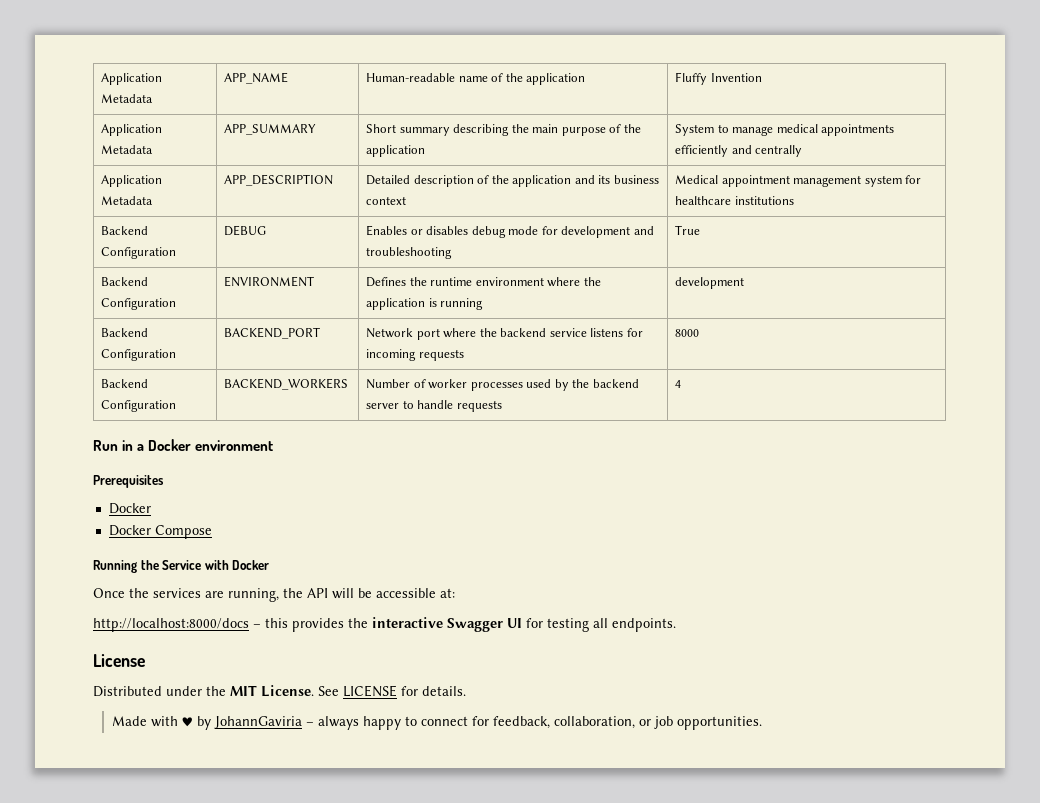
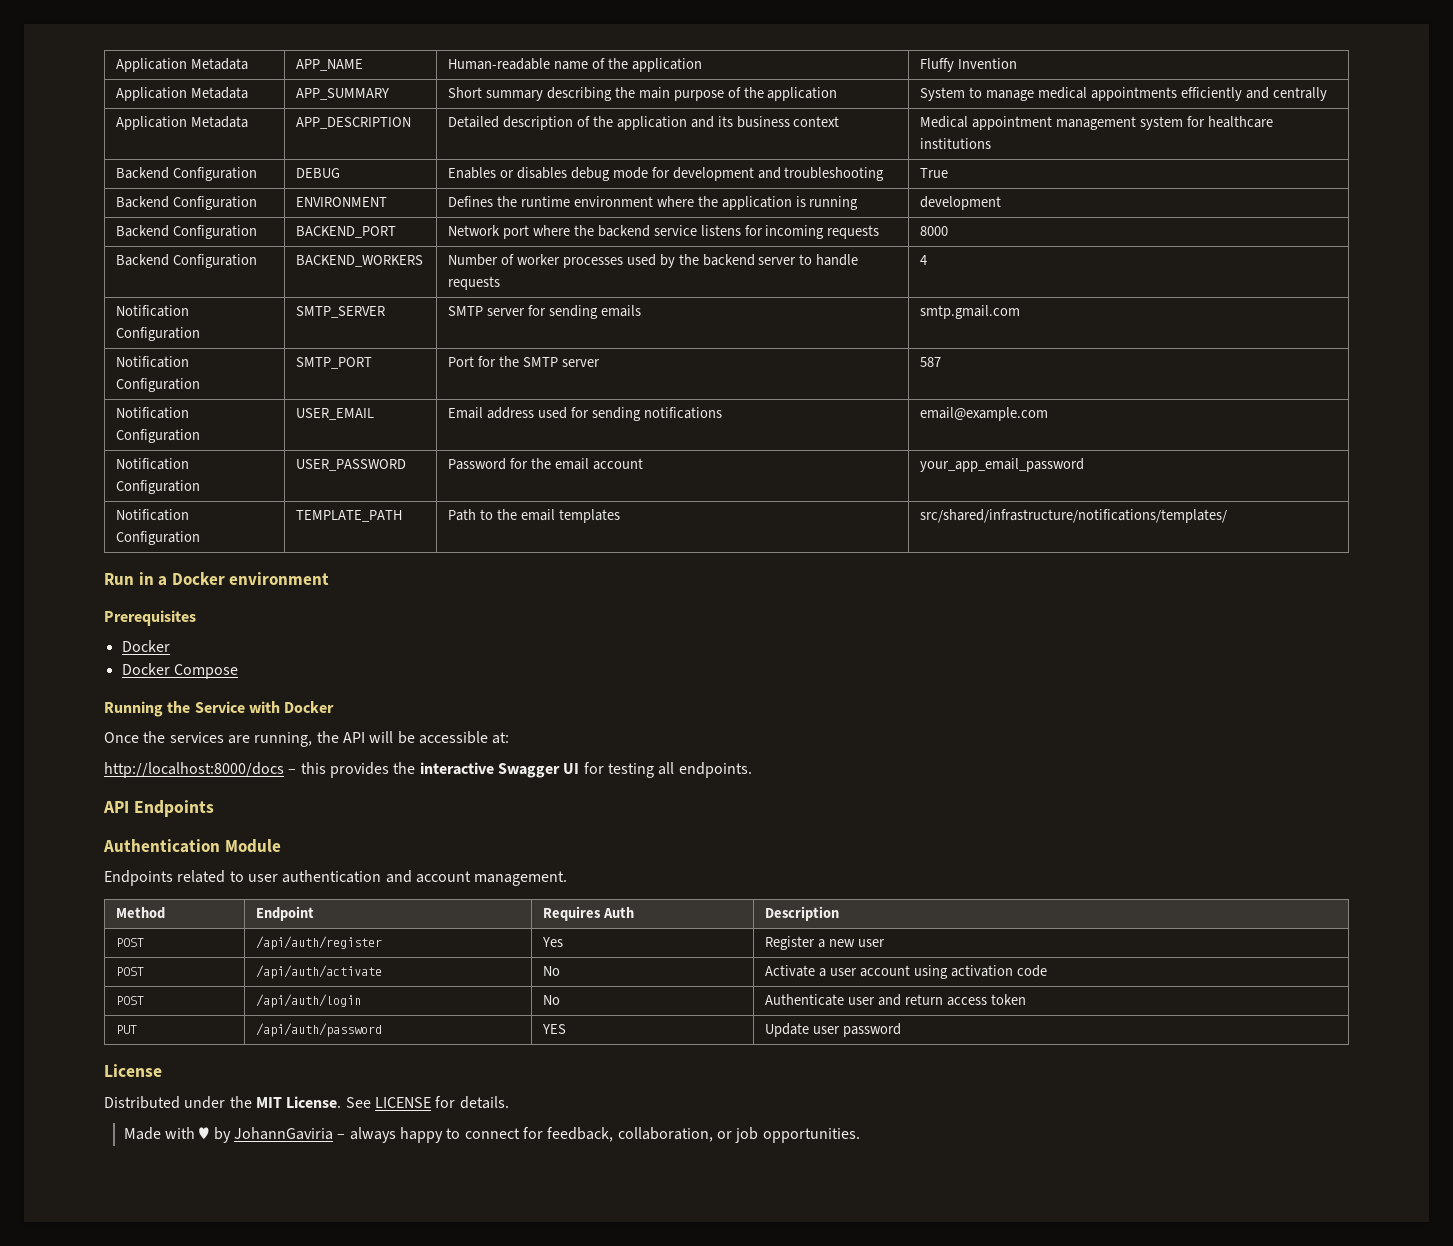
+ Notification Configuration | SMTP_SERVER | SMTP server for sending emails | smtp.gmail.com
+ Notification Configuration | SMTP_PORT | Port for the SMTP server | 587
+ Notification Configuration | USER_EMAIL | Email address used for sending notifications | email@example.com
+ Notification Configuration | USER_PASSWORD | Password for the email account | your_app_email_password
+ Notification Configuration | TEMPLATE_PATH | Path to the email templates | src/shared/infrastructure/notifications/templates/
+ API Endpoints
+ Authentication Module
+ Endpoints related to user authentication and account management.
+ Method | Endpoint | Requires Auth | Description
+ POST | /api/auth/register | Yes | Register a new user
+ POST | /api/auth/activate | No | Activate a user account using activation code
+ POST | /api/auth/login | No | Authenticate user and return access token
+ PUT | /api/auth/password | YES | Update user password

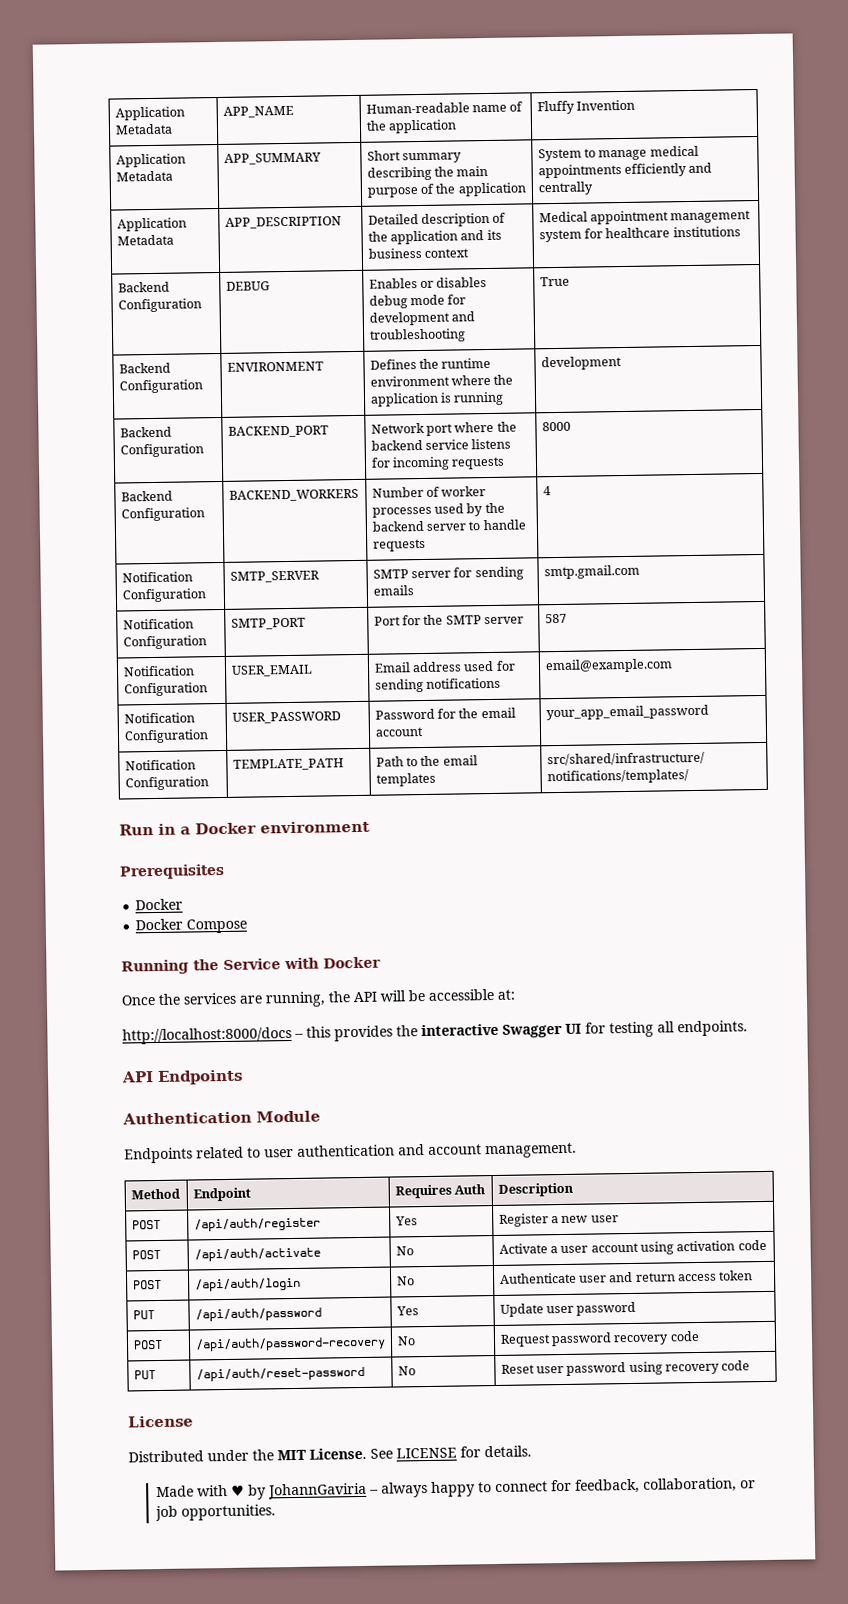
- PUT | /api/auth/password | YES | Update user password
+ PUT | /api/auth/password | Yes | Update user password
+ POST | /api/auth/password-recovery | No | Request password recovery code
+ PUT | /api/auth/reset-password | No | Reset user password using recovery code

